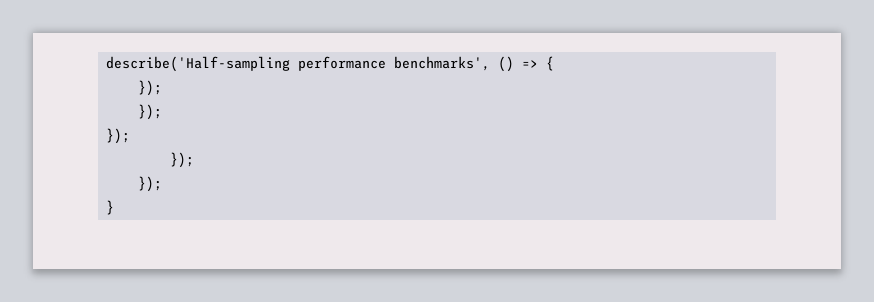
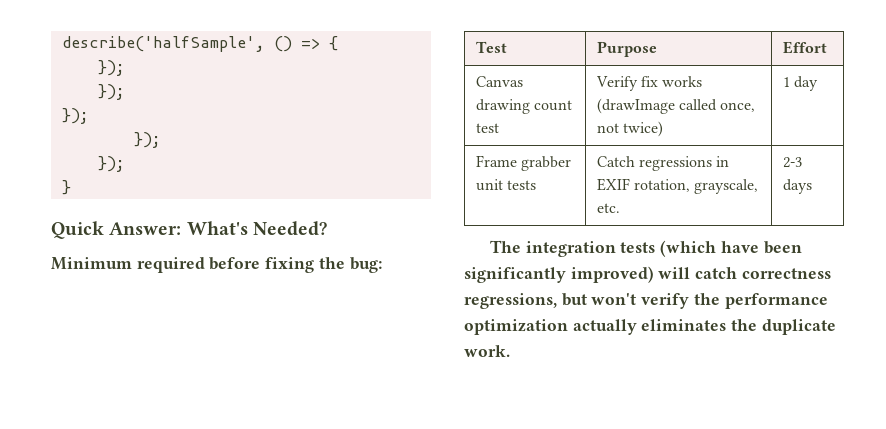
- describe('Half-sampling performance benchmarks', () => {
+ describe('halfSample', () => {
+ Quick Answer: What's Needed?
+ Minimum required before fixing the bug:
+ Test | Purpose | Effort
+ Canvas drawing count test | Verify fix works (drawImage called once, not twice) | 1 day
+ Frame grabber unit tests | Catch regressions in EXIF rotation, grayscale, etc. | 2-3 days
+ The integration tests (which have been significantly improved) will catch correctness regressions, but won't verify the performance optimization actually eliminates the duplicate work.

